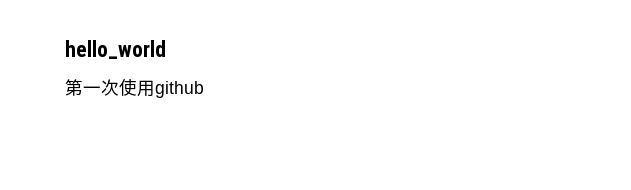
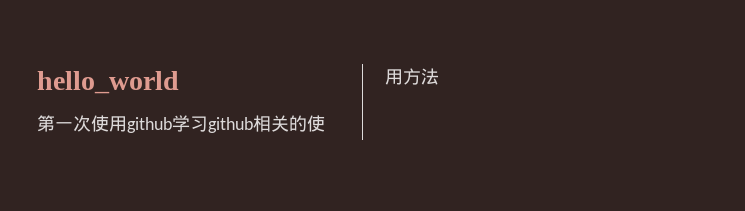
- 第一次使用github
+ 第一次使用github学习github相关的使用方法

